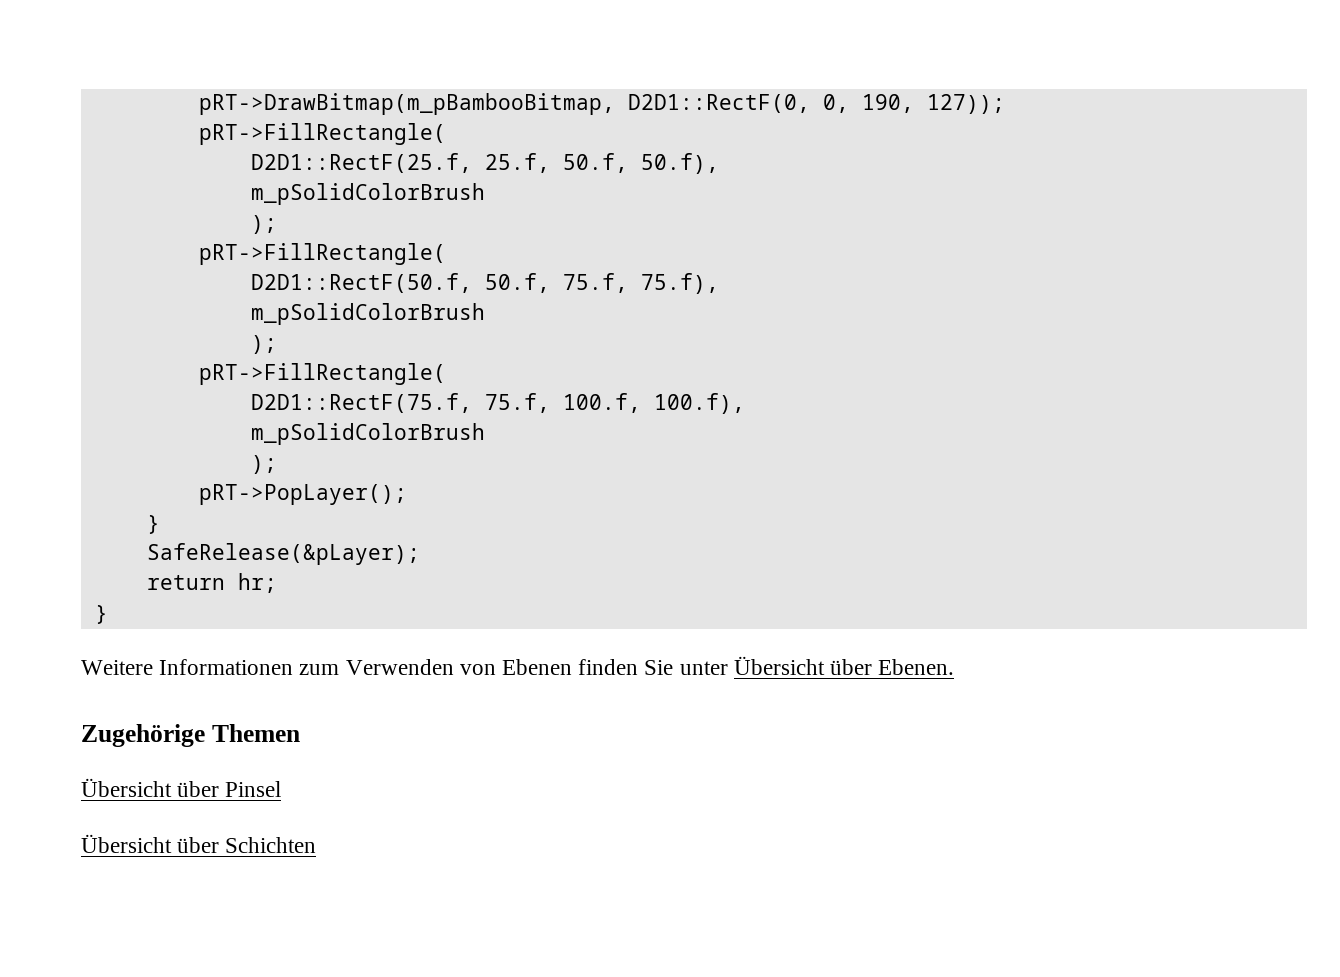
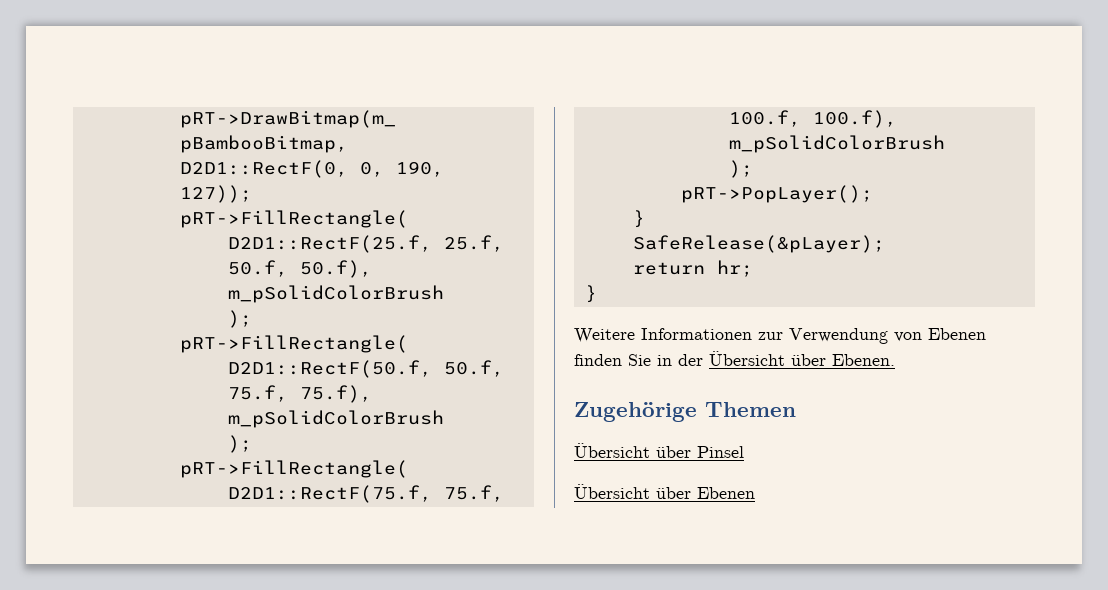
- Weitere Informationen zum Verwenden von Ebenen finden Sie unter Übersicht über Ebenen.
+ Weitere Informationen zur Verwendung von Ebenen finden Sie in der Übersicht über Ebenen.
- Übersicht über Schichten
+ Übersicht über Ebenen

